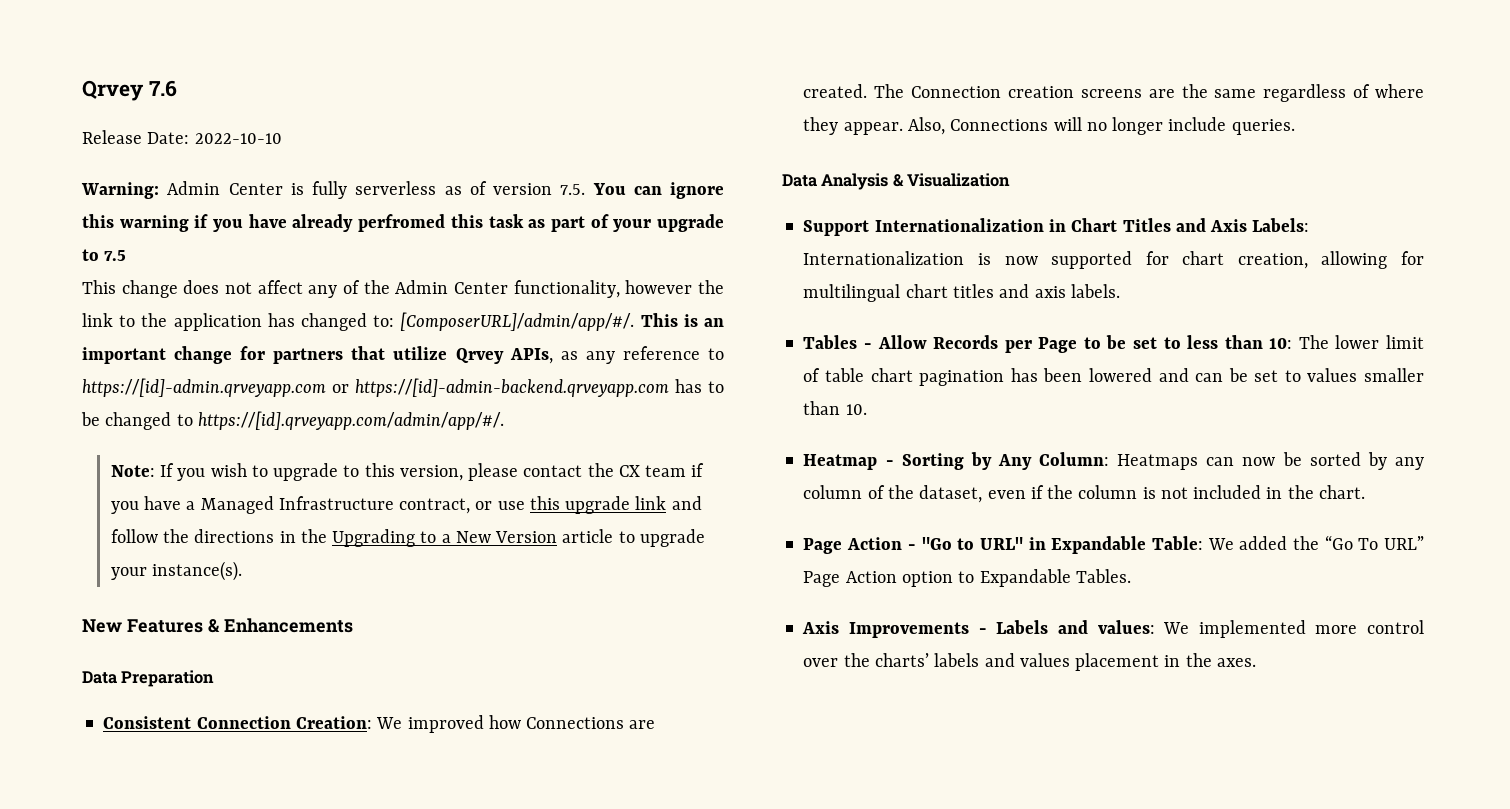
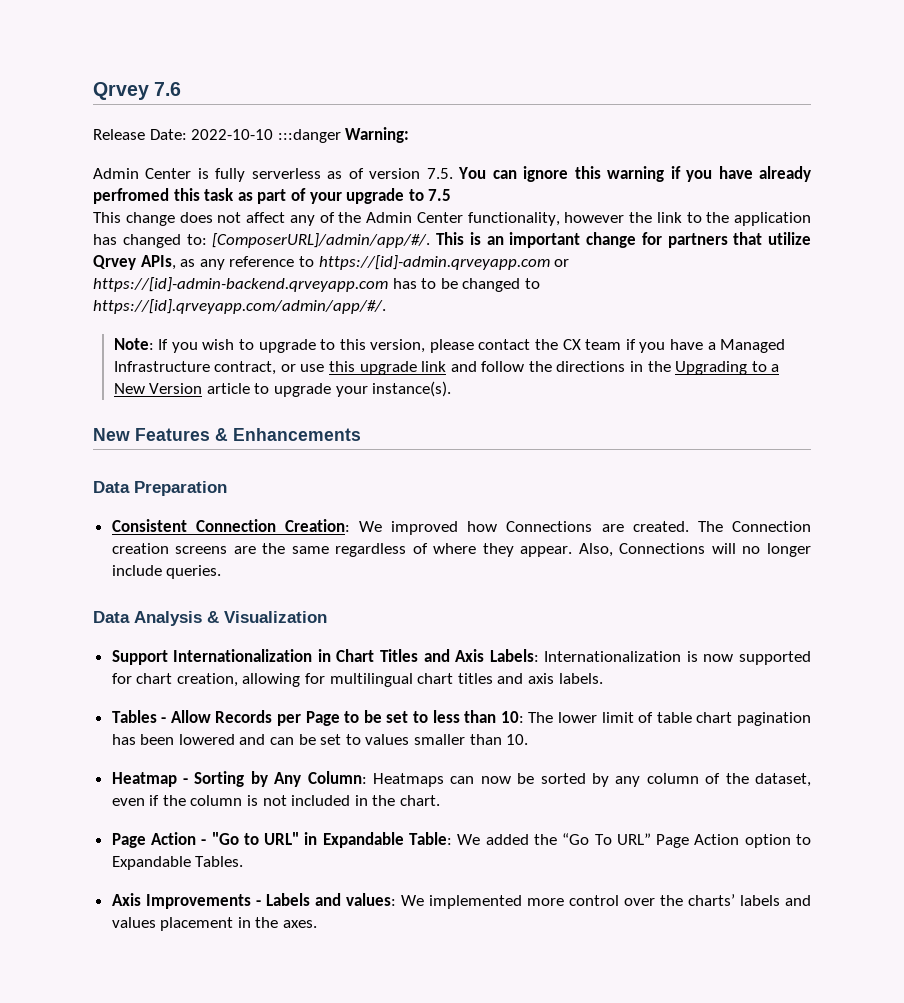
- Release Date: 2022-10-10
- Warning: Admin Center is fully serverless as of version 7.5. You can ignore this warning if you have already perfromed this task as part of your upgrade to 7.5
+ Release Date: 2022-10-10 :::danger Warning:
+ Admin Center is fully serverless as of version 7.5. You can ignore this warning if you have already perfromed this task as part of your upgrade to 7.5

